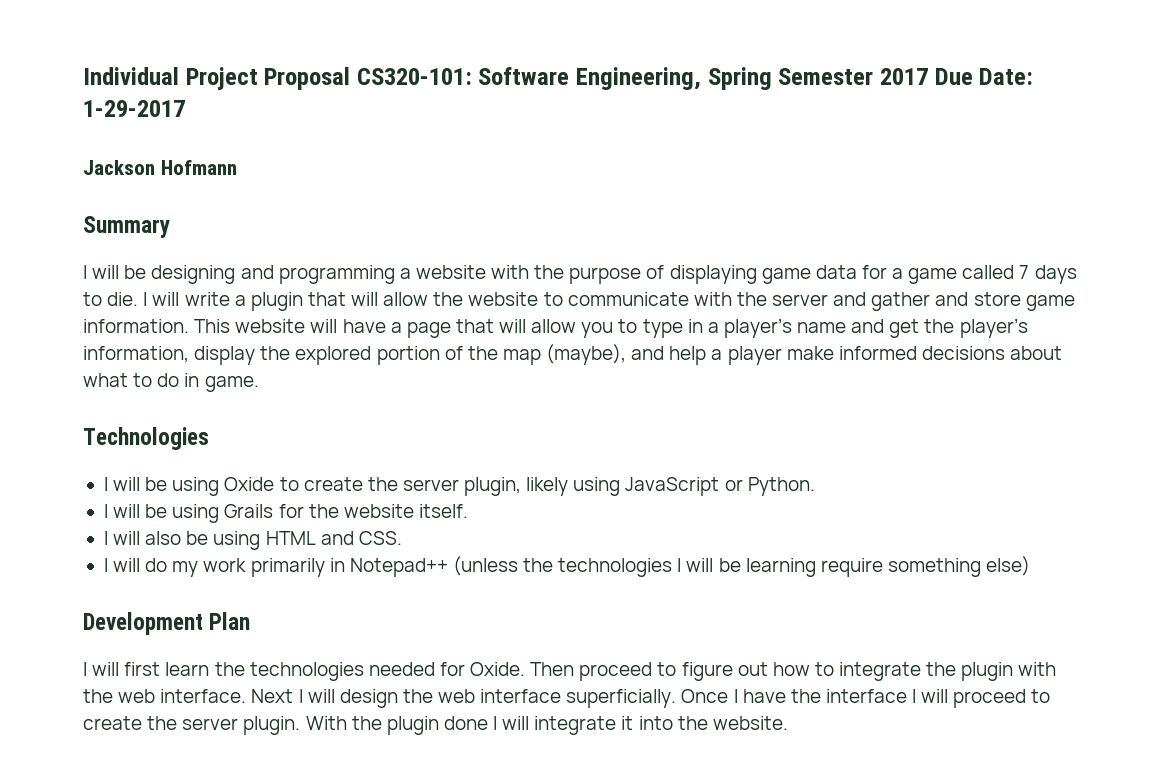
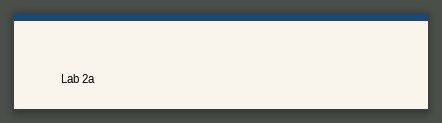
- Individual Project Proposal CS320-101: Software Engineering, Spring Semester 2017 Due Date: 1-29-2017
- Jackson Hofmann
- Summary
- I will be designing and programming a website with the purpose of displaying game data for a game called 7 days to die. I will write a plugin that will allow the website to communicate with the server and gather and store game information. This website will have a page that will allow you to type in a player’s name and get the player’s information, display the explored portion of the map (maybe), and help a player make informed decisions about what to do in game.
- Technologies
- I will be using Oxide to create the server plugin, likely using JavaScript or Python.
- I will be using Grails for the website itself.
- I will also be using HTML and CSS.
- I will do my work primarily in Notepad++ (unless the technologies I will be learning require something else)
- Development Plan
- I will first learn the technologies needed for Oxide. Then proceed to figure out how to integrate the plugin with the web interface. Next I will design the web interface superficially. Once I have the interface I will proceed to create the server plugin. With the plugin done I will integrate it into the website.
+ Lab 2a

